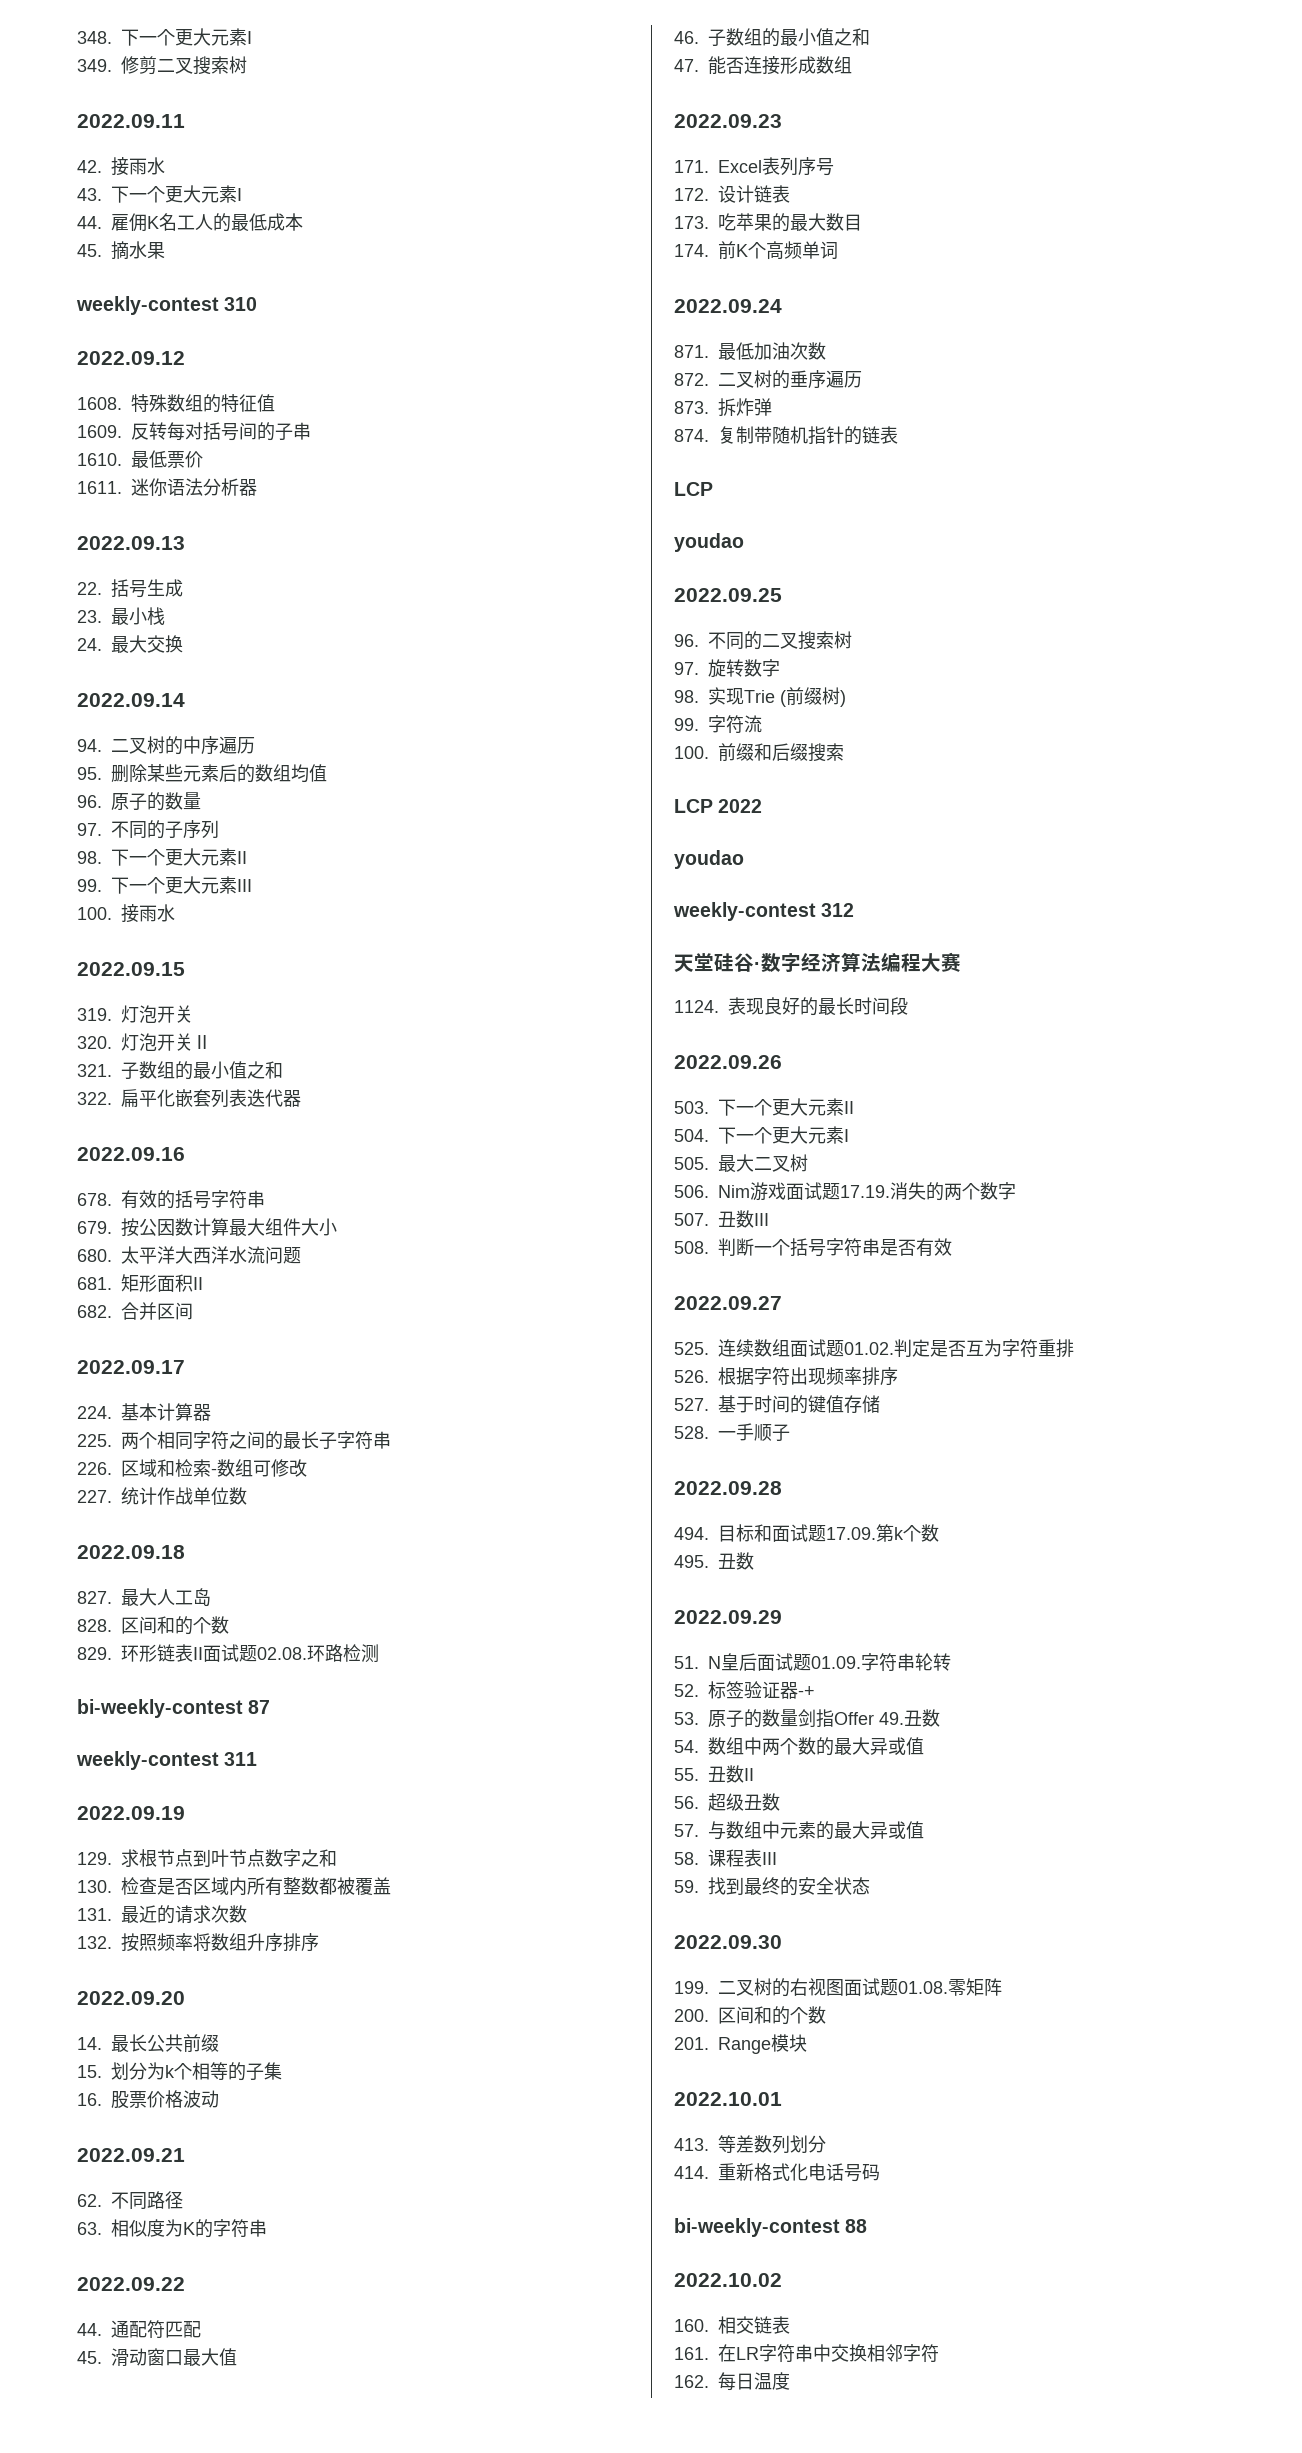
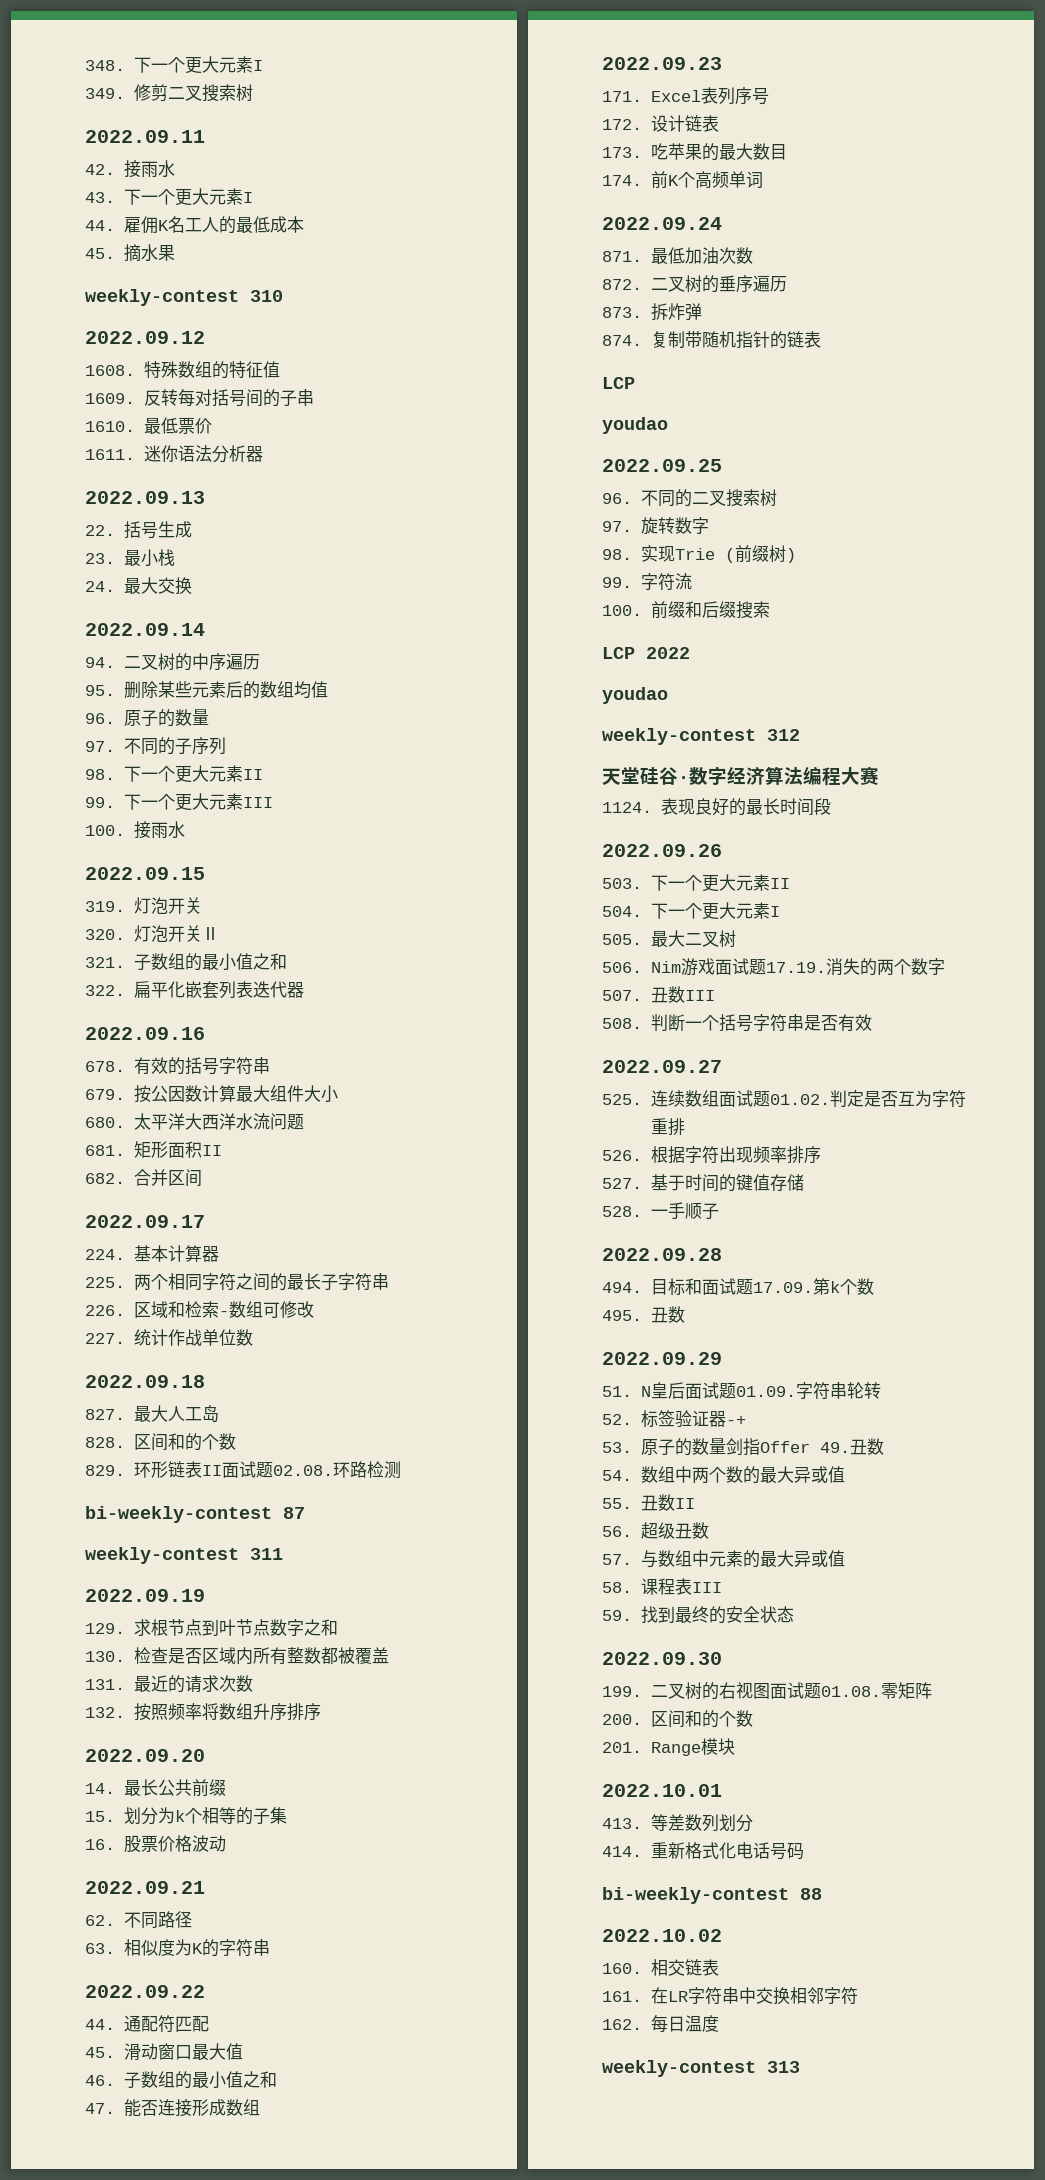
+ weekly-contest 313

